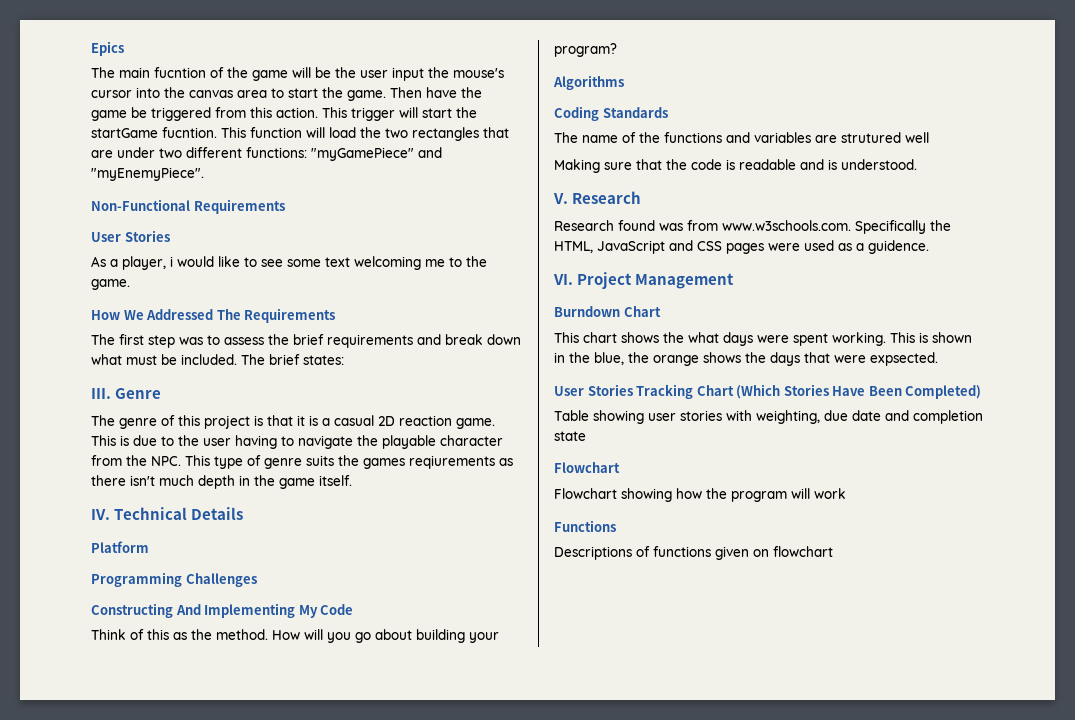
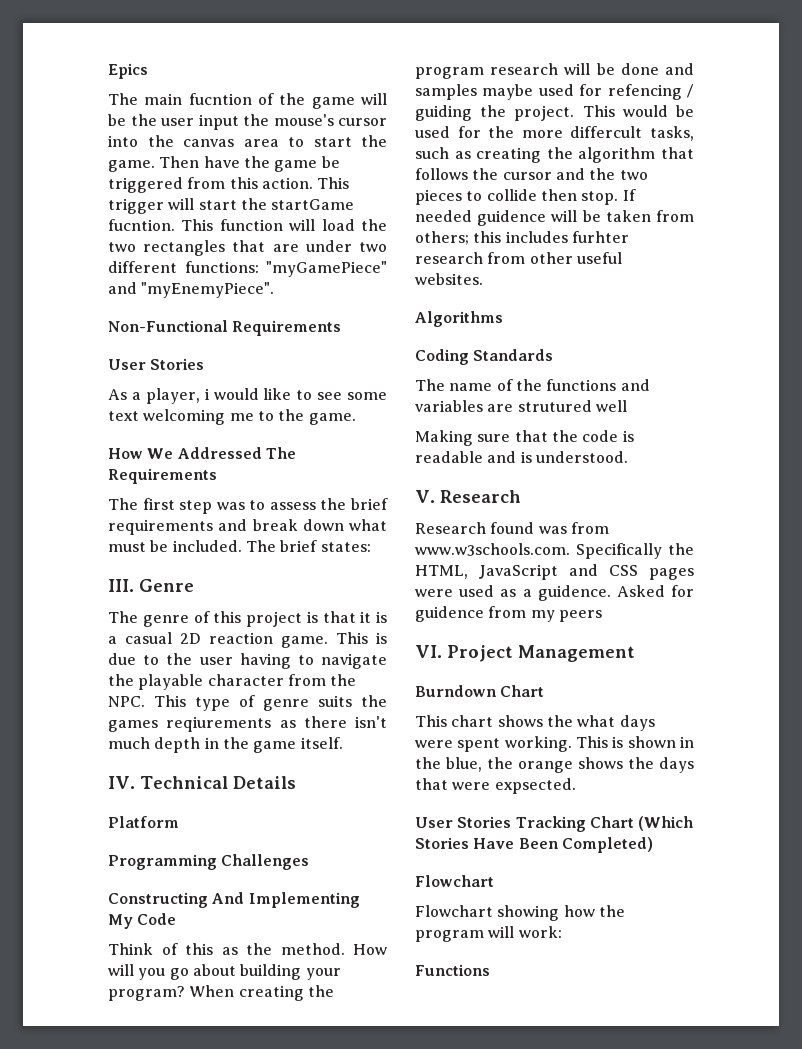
+ When creating the program research will be done and samples maybe used for refencing / guiding the project. This would be used for the more differcult tasks, such as creating the algorithm that follows the cursor and the two pieces to collide then stop. If needed guidence will be taken from others; this includes furhter research from other useful websites.
+ Asked for guidence from my peers
- Table showing user stories with weighting, due date and completion state
- Flowchart showing how the program will work
+ Flowchart showing how the program will work:
- Descriptions of functions given on flowchart

